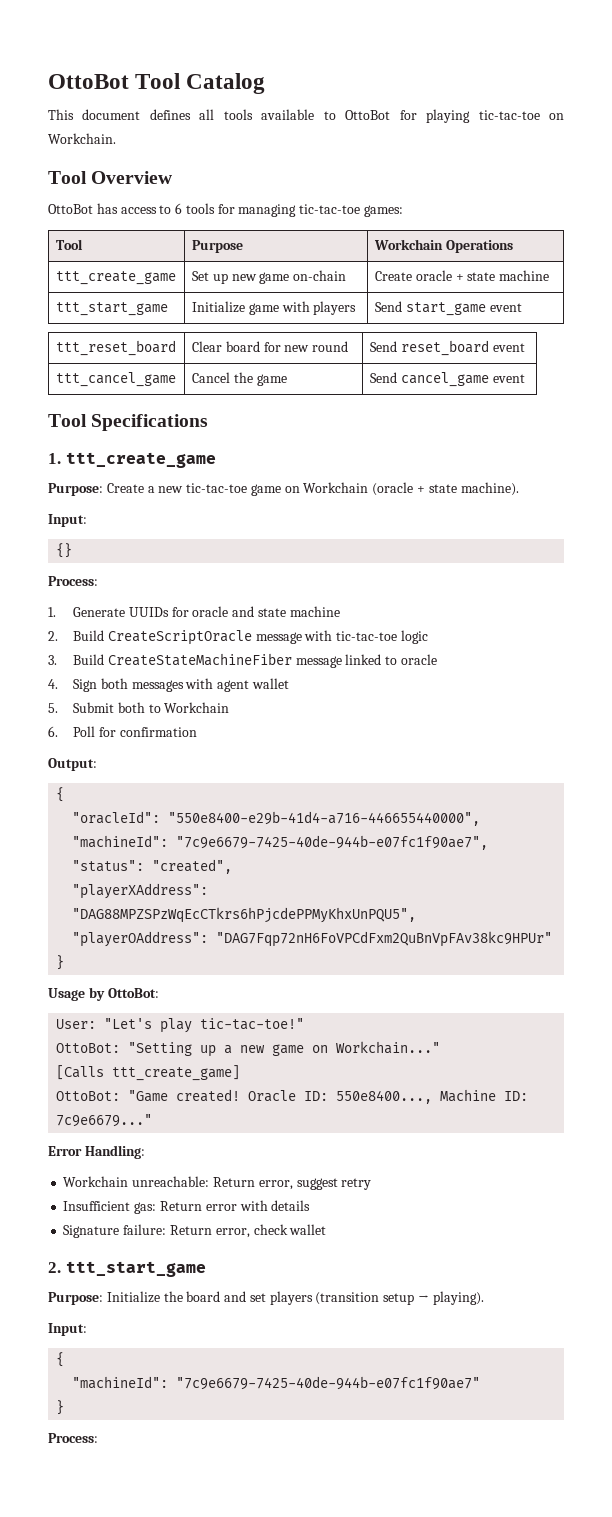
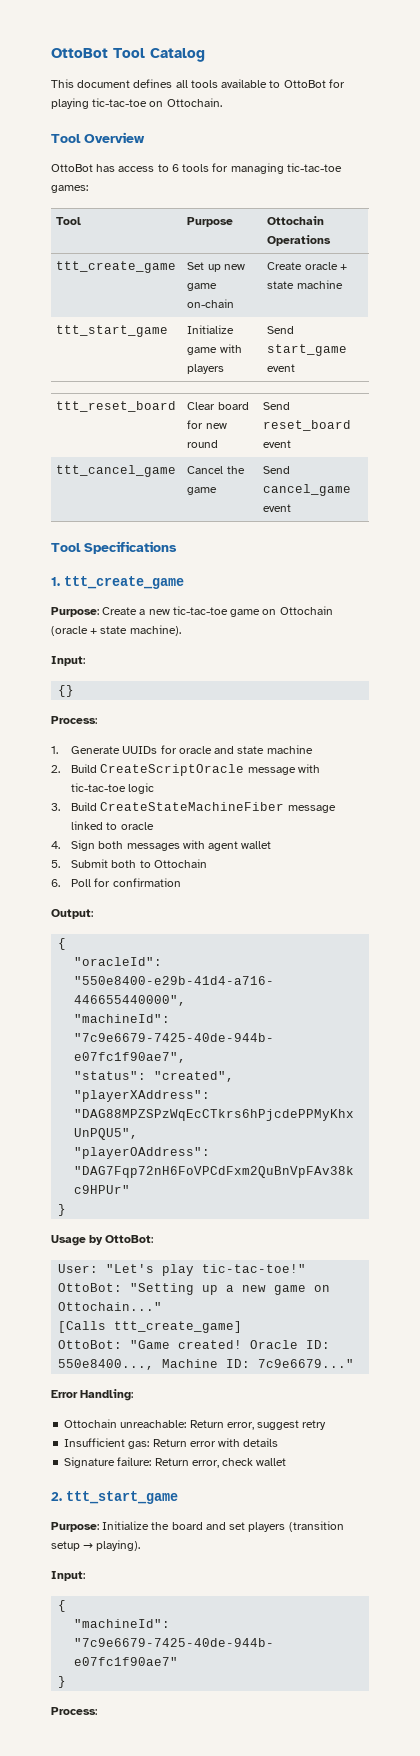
- This document defines all tools available to OttoBot for playing tic-tac-toe on Workchain.
+ This document defines all tools available to OttoBot for playing tic-tac-toe on Ottochain.
- Tool | Purpose | Workchain Operations
+ Tool | Purpose | Ottochain Operations
- Purpose: Create a new tic-tac-toe game on Workchain (oracle + state machine).
+ Purpose: Create a new tic-tac-toe game on Ottochain (oracle + state machine).
- 5. Submit both to Workchain
+ 5. Submit both to Ottochain
- OttoBot: "Setting up a new game on Workchain..."
+ OttoBot: "Setting up a new game on Ottochain..."
- Workchain unreachable: Return error, suggest retry
+ Ottochain unreachable: Return error, suggest retry

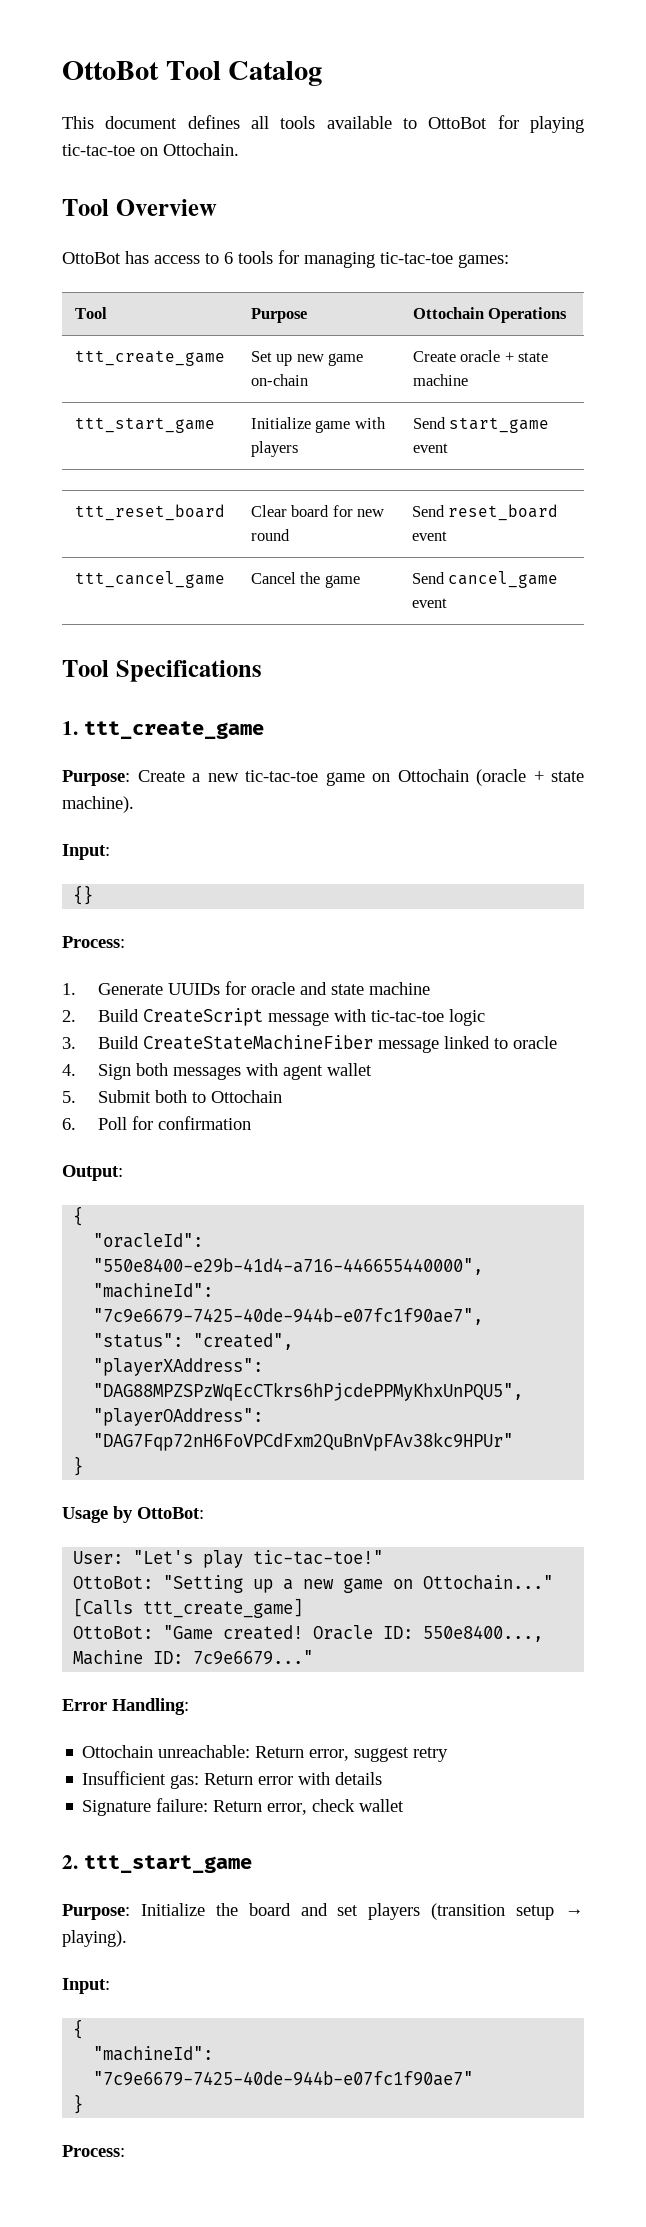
- 2. Build CreateScriptOracle message with tic-tac-toe logic
+ 2. Build CreateScript message with tic-tac-toe logic

